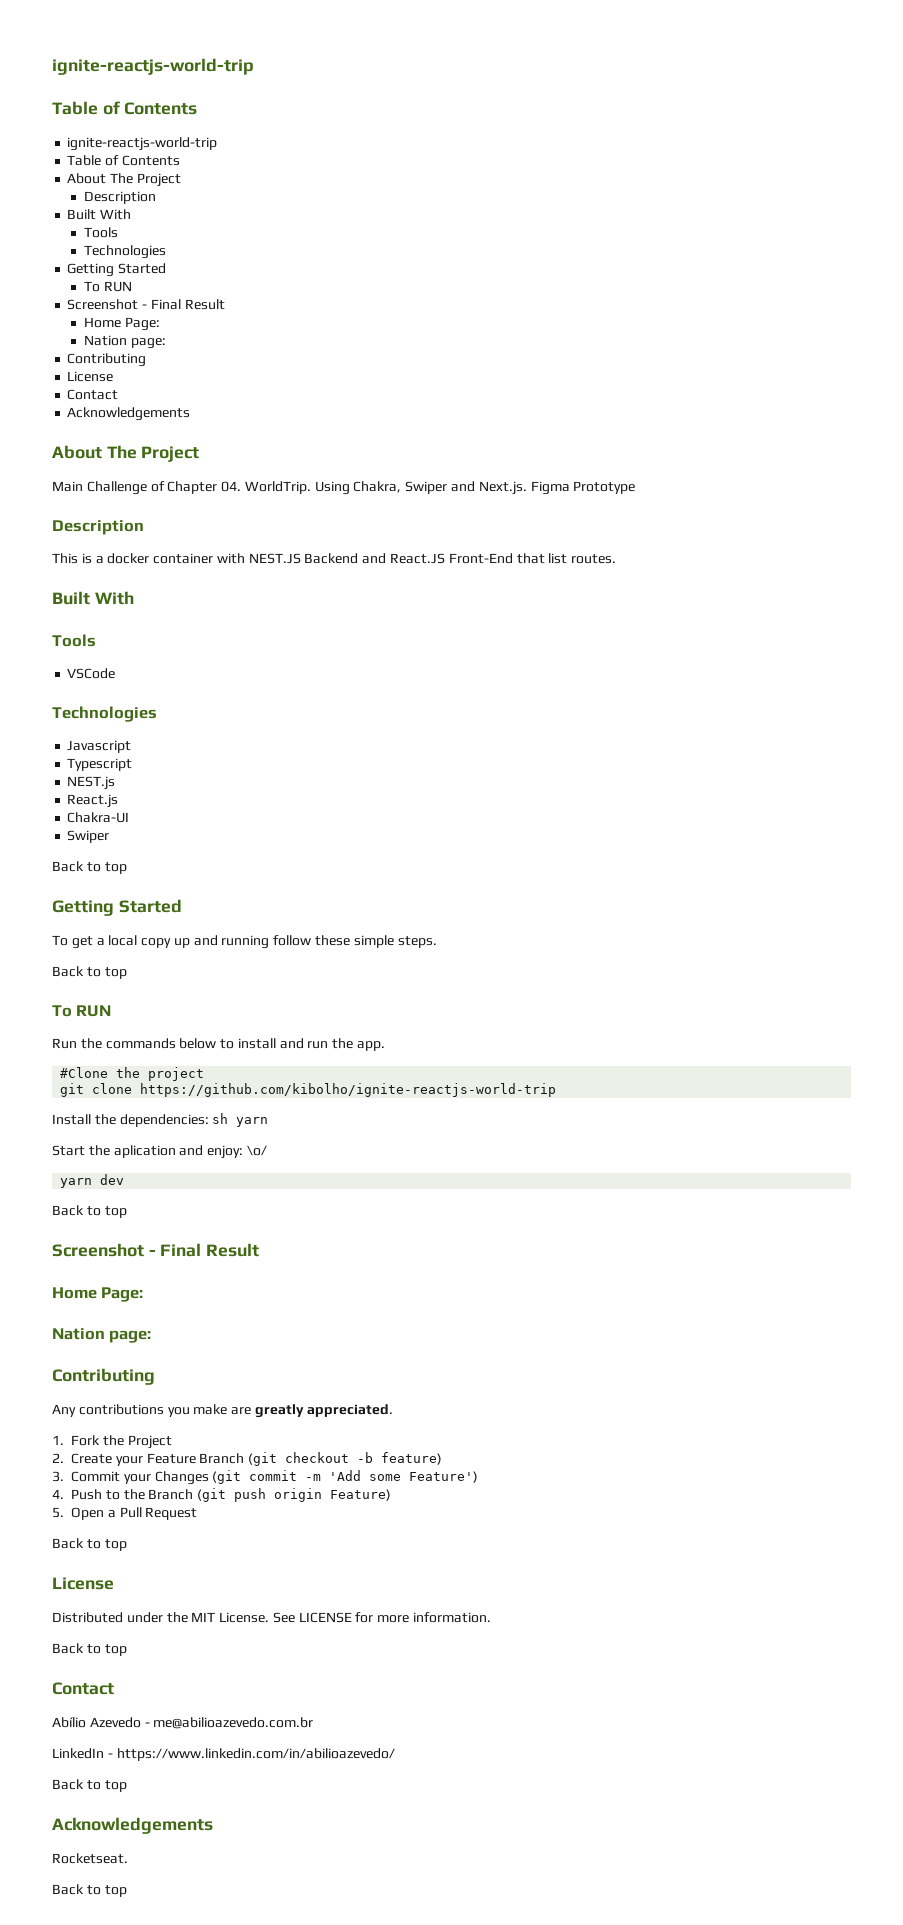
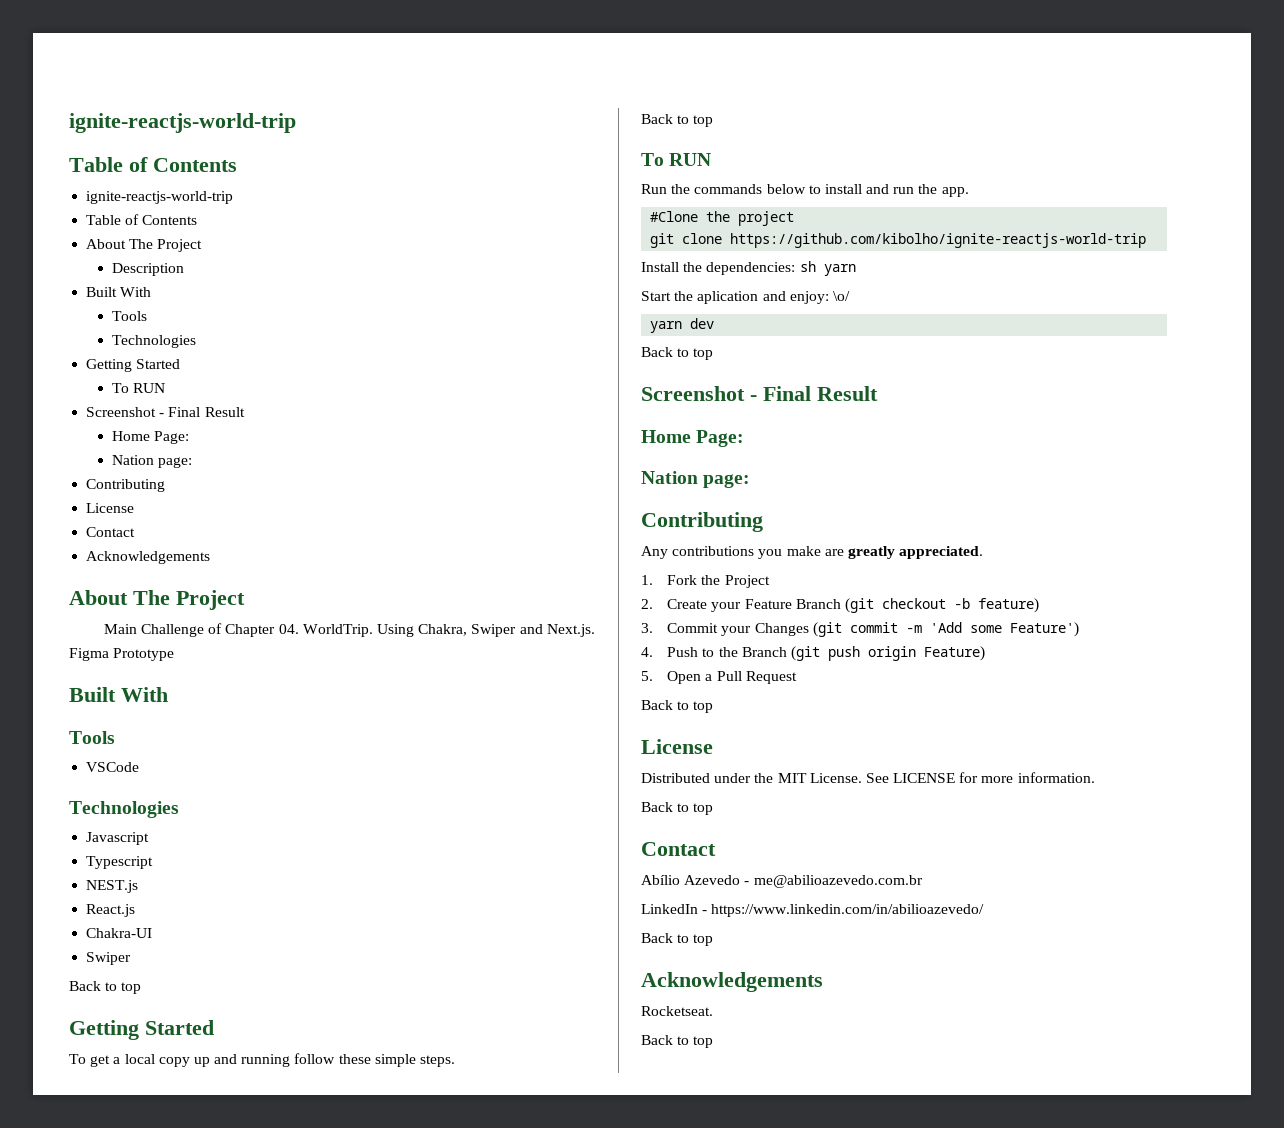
  Using Chakra, Swiper and Next.js. Figma Prototype
- Description
- This is a docker container with NEST.JS Backend and React.JS Front-End that list routes.

